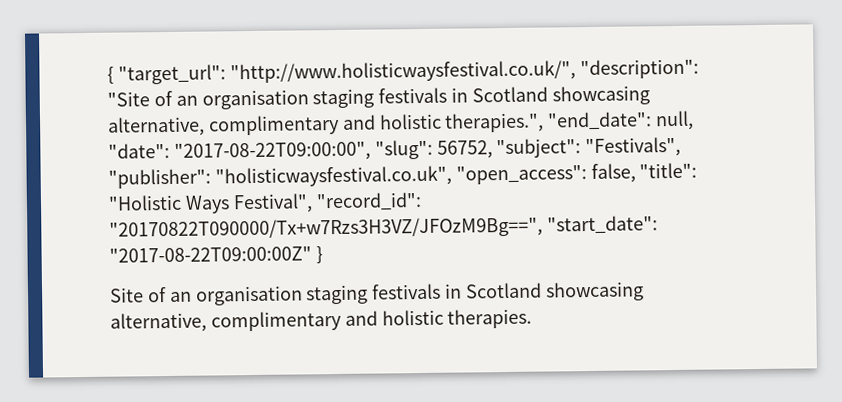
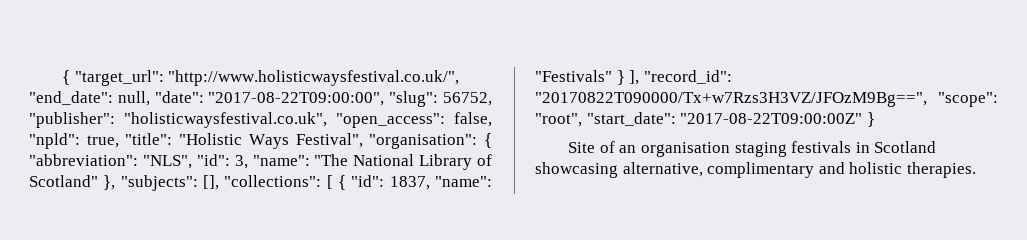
- { "target_url": "http://www.holisticwaysfestival.co.uk/", "description": "Site of an organisation staging festivals in Scotland showcasing alternative, complimentary and holistic therapies.", "end_date": null, "date": "2017-08-22T09:00:00", "slug": 56752, "subject": "Festivals", "publisher": "holisticwaysfestival.co.uk", "open_access": false, "title": "Holistic Ways Festival", "record_id": "20170822T090000/Tx+w7Rzs3H3VZ/JFOzM9Bg==", "start_date": "2017-08-22T09:00:00Z" }
+ { "target_url": "http://www.holisticwaysfestival.co.uk/", "end_date": null, "date": "2017-08-22T09:00:00", "slug": 56752, "publisher": "holisticwaysfestival.co.uk", "open_access": false, "npld": true, "title": "Holistic Ways Festival", "organisation": { "abbreviation": "NLS", "id": 3, "name": "The National Library of Scotland" }, "subjects": [], "collections": [ { "id": 1837, "name": "Festivals" } ], "record_id": "20170822T090000/Tx+w7Rzs3H3VZ/JFOzM9Bg==", "scope": "root", "start_date": "2017-08-22T09:00:00Z" }

